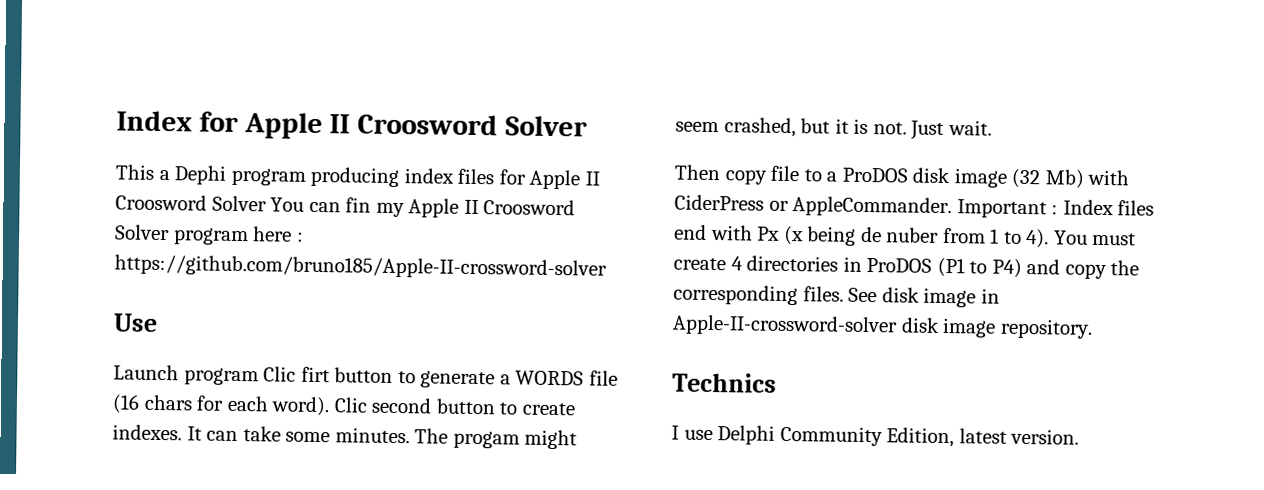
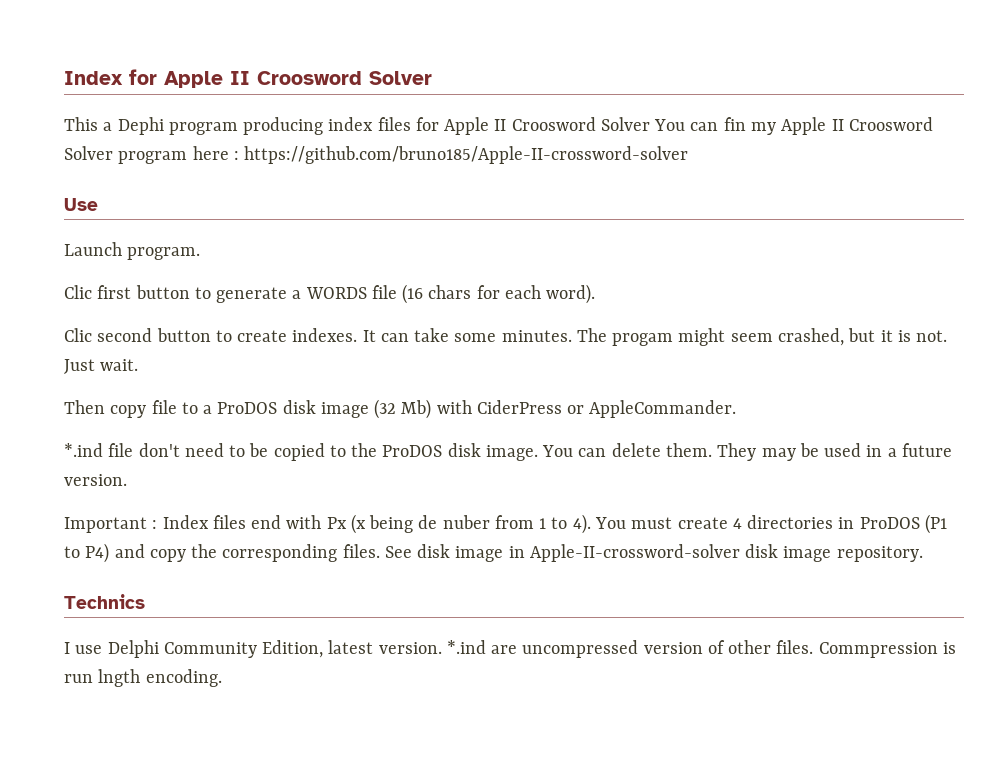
- Launch program Clic firt button to generate a WORDS file (16 chars for each word). Clic second button to create indexes.
+ Launch program.
+ Clic first button to generate a WORDS file (16 chars for each word).
+ Clic second button to create indexes.
- Then copy file to a ProDOS disk image (32 Mb) with CiderPress or AppleCommander. Important : Index files end with Px (x being de nuber from 1 to 4).
+ Then copy file to a ProDOS disk image (32 Mb) with CiderPress or AppleCommander.
+ *.ind file don't need to be copied to the ProDOS disk image. You can delete them. They may be used in a future version.
+ Important : Index files end with Px (x being de nuber from 1 to 4).
+ *.ind are uncompressed version of other files. Commpression is run lngth encoding.

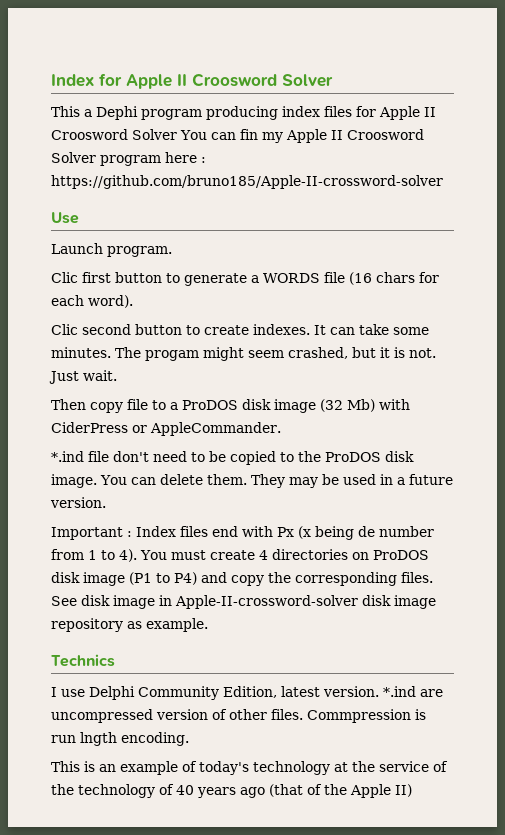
- Important : Index files end with Px (x being de nuber from 1 to 4).
+ Important : Index files end with Px (x being de number from 1 to 4).
- You must create 4 directories in ProDOS (P1 to P4) and copy the corresponding files.
+ You must create 4 directories on ProDOS disk image (P1 to P4) and copy the corresponding files.
- See disk image in Apple-II-crossword-solver disk image repository.
+ See disk image in Apple-II-crossword-solver disk image repository as example.
+ This is an example of today's technology at the service of the technology of 40 years ago (that of the Apple II)

